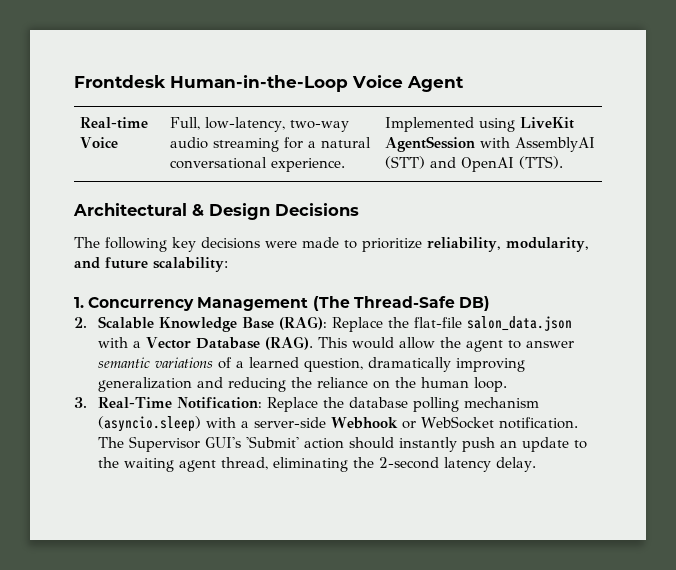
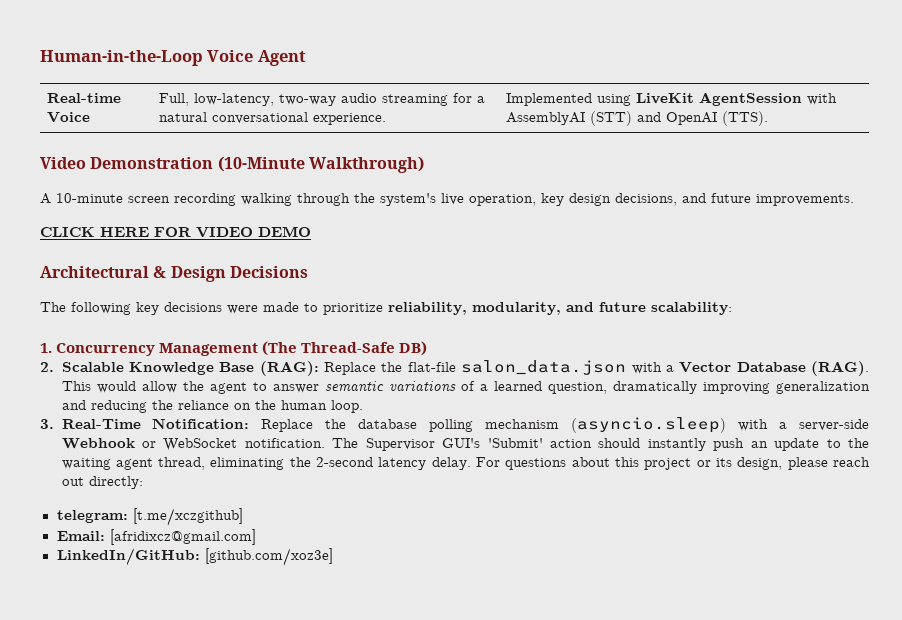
- Frontdesk Human-in-the-Loop Voice Agent
+ Human-in-the-Loop Voice Agent
+ Video Demonstration (10-Minute Walkthrough)
+ A 10-minute screen recording walking through the system's live operation, key design decisions, and future improvements.
+ CLICK HERE FOR VIDEO DEMO
+ For questions about this project or its design, please reach out directly:
+ telegram: [t.me/xczgithub]
+ Email: [afridixcz@gmail.com]
+ LinkedIn/GitHub: [github.com/xoz3e]

